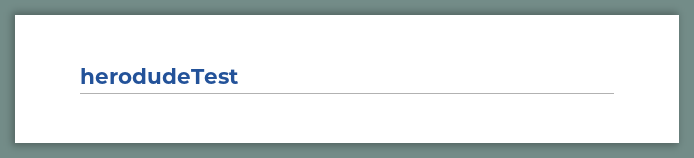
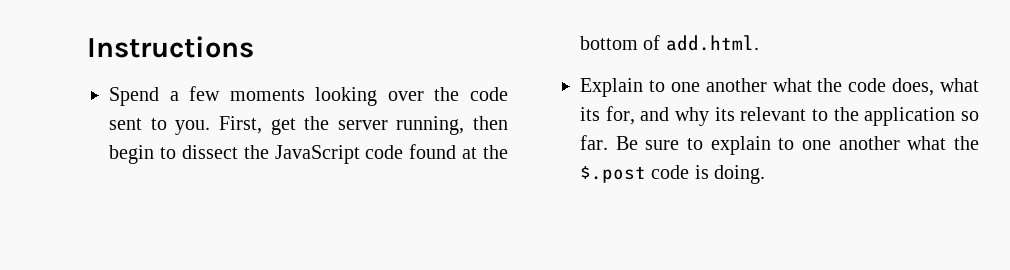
- herodudeTest
+ Instructions
+ Spend a few moments looking over the code sent to you. First, get the server running, then begin to dissect the JavaScript code found at the bottom of add.html.
+ Explain to one another what the code does, what its for, and why its relevant to the application so far. Be sure to explain to one another what the $.post code is doing.

